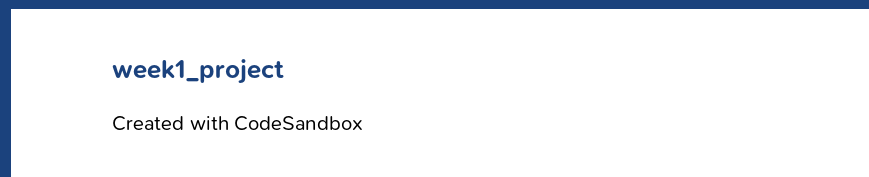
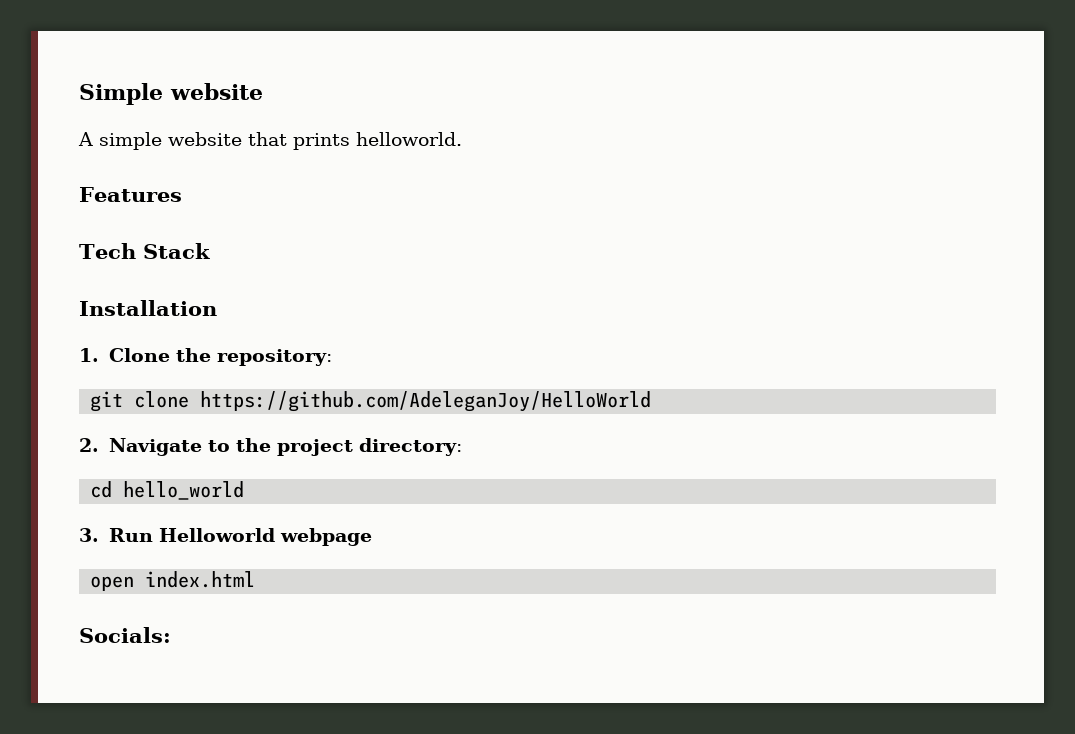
- week1_project
- Created with CodeSandbox
+ Simple website
+ A simple website that prints helloworld.
+ Features
+ Tech Stack
+ Installation
+ 1. Clone the repository:
+ git clone https://github.com/AdeleganJoy/HelloWorld
+ 2. Navigate to the project directory:
+ cd hello_world
+ 3. Run Helloworld webpage
+ open index.html
+ Socials:

